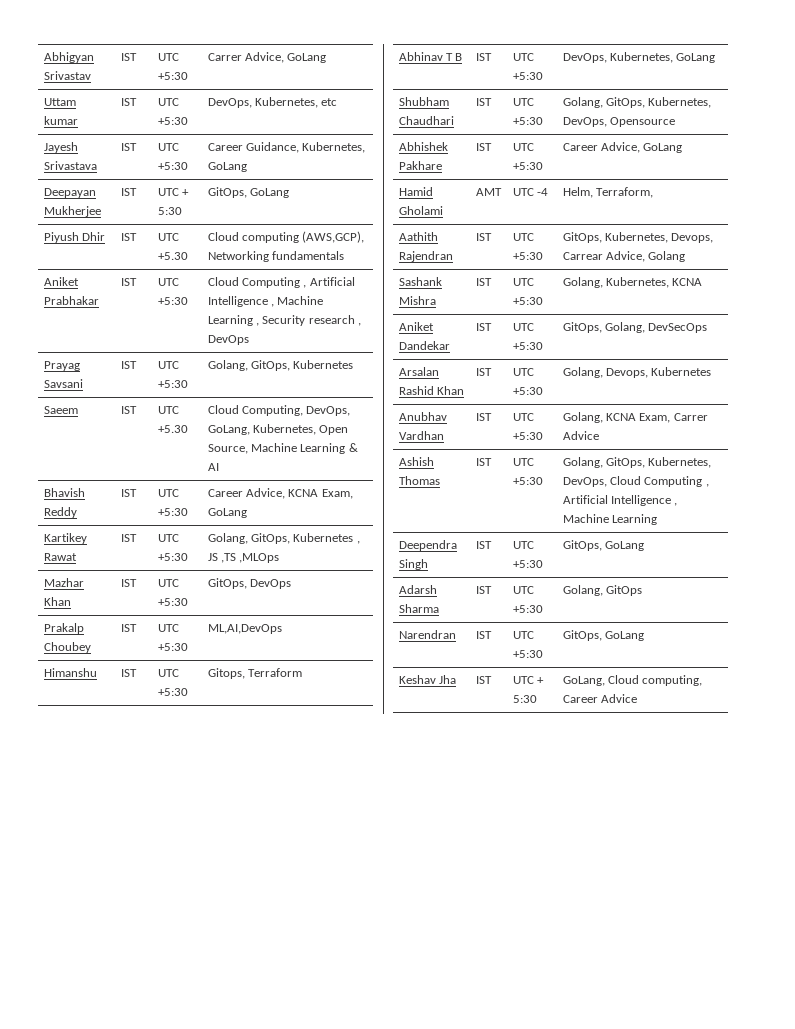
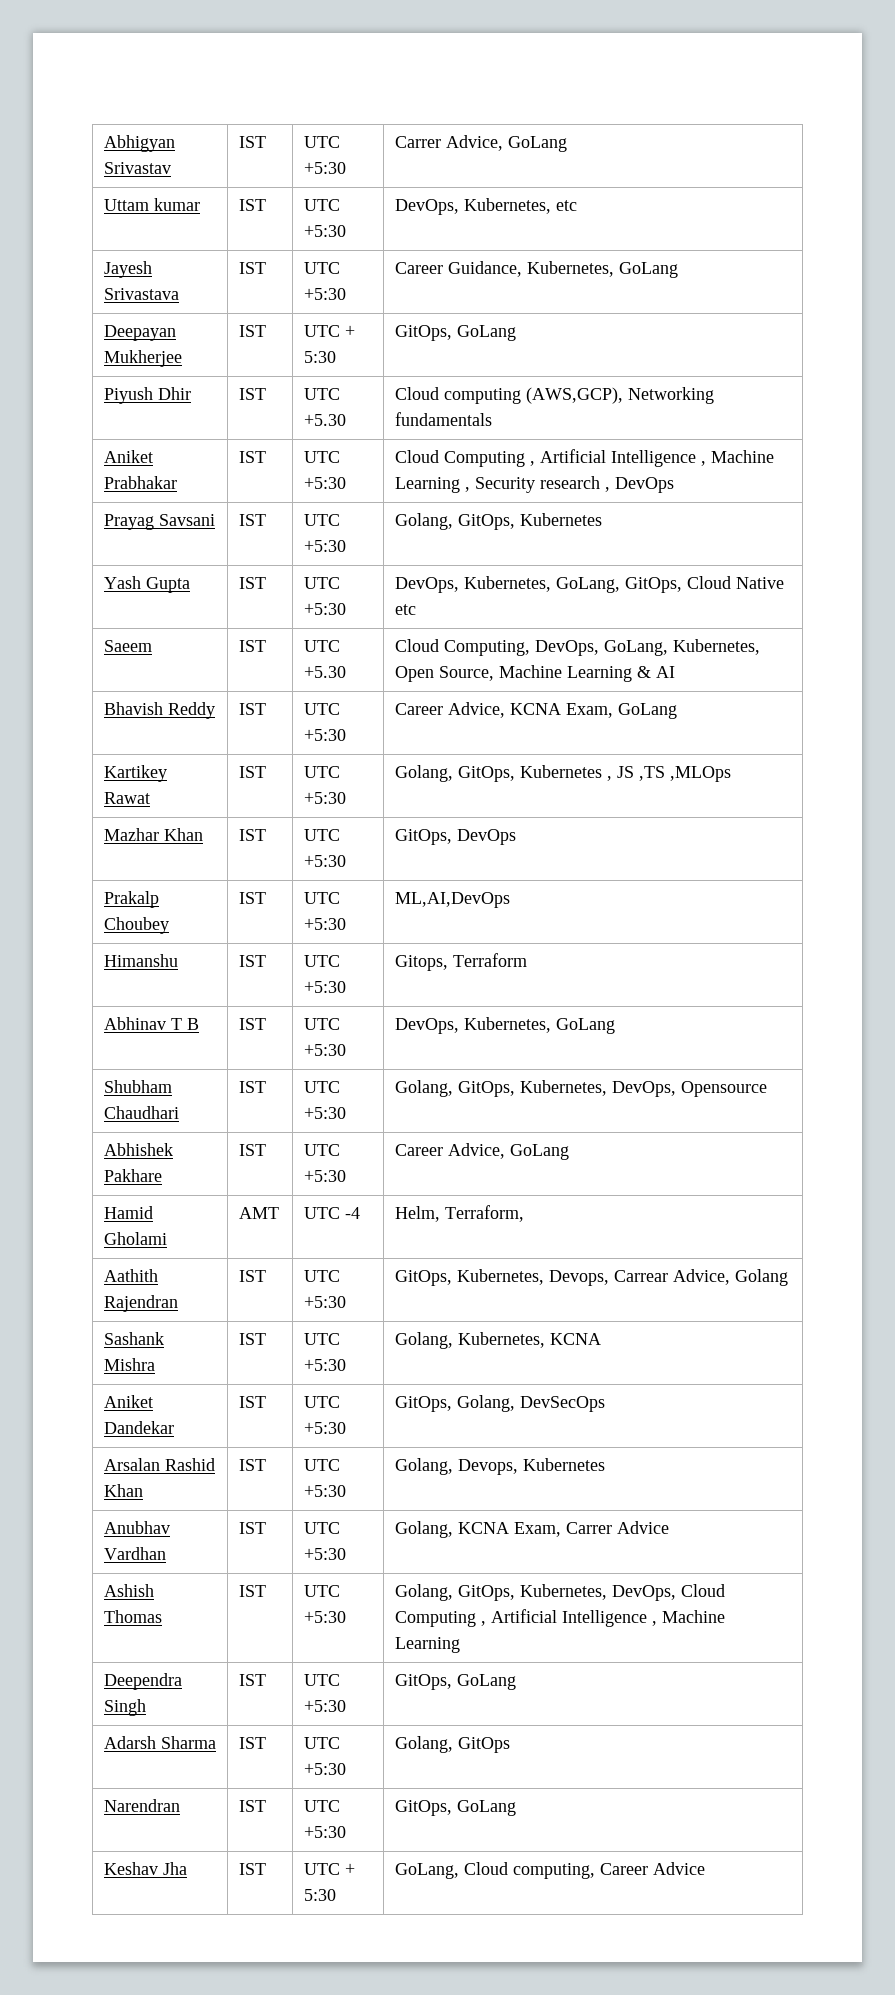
+ Yash Gupta | IST | UTC +5:30 | DevOps, Kubernetes, GoLang, GitOps, Cloud Native etc

